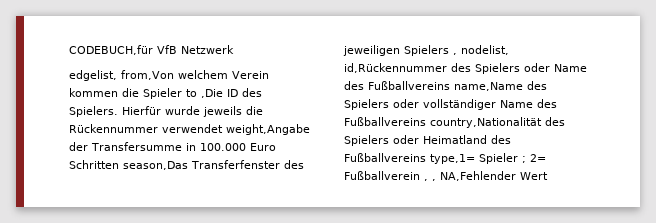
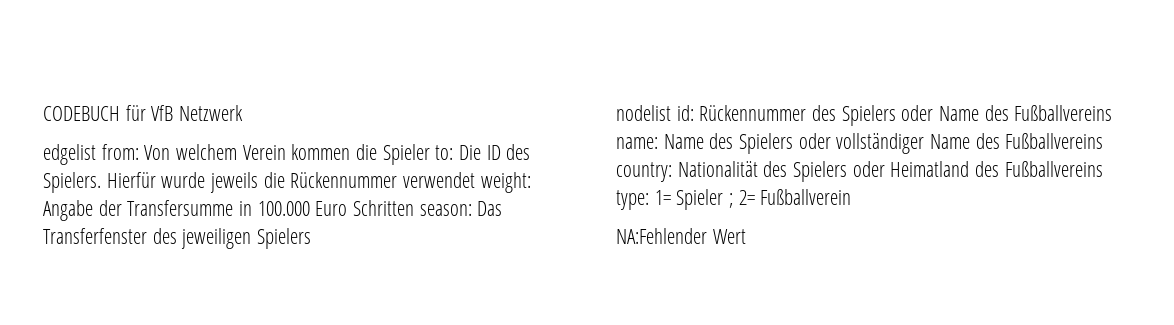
- CODEBUCH,für VfB Netzwerk
+ CODEBUCH für VfB Netzwerk
- edgelist, from,Von welchem Verein kommen die Spieler to ,Die ID des Spielers.
+ edgelist from: Von welchem Verein kommen die Spieler to: Die ID des Spielers.
- Hierfür wurde jeweils die Rückennummer verwendet weight,Angabe der Transfersumme in 100.000 Euro Schritten season,Das Transferfenster des jeweiligen Spielers , nodelist, id,Rückennummer des Spielers oder Name des Fußballvereins name,Name des Spielers oder vollständiger Name des Fußballvereins country,Nationalität des Spielers oder Heimatland des Fußballvereins type,1= Spieler ; 2= Fußballverein , , NA,Fehlender Wert
+ Hierfür wurde jeweils die Rückennummer verwendet weight: Angabe der Transfersumme in 100.000 Euro Schritten season: Das Transferfenster des jeweiligen Spielers
+ nodelist id: Rückennummer des Spielers oder Name des Fußballvereins name: Name des Spielers oder vollständiger Name des Fußballvereins country: Nationalität des Spielers oder Heimatland des Fußballvereins type: 1= Spieler ; 2= Fußballverein
+ NA:Fehlender Wert

